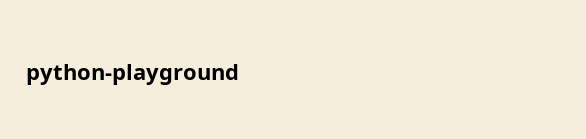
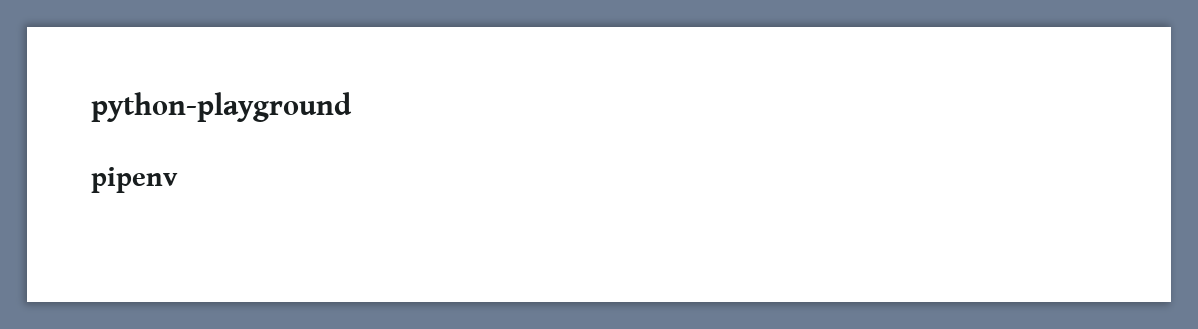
+ pipenv

